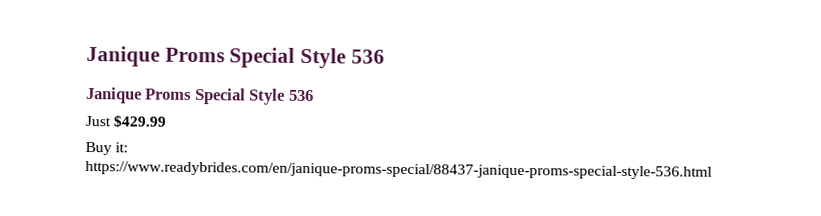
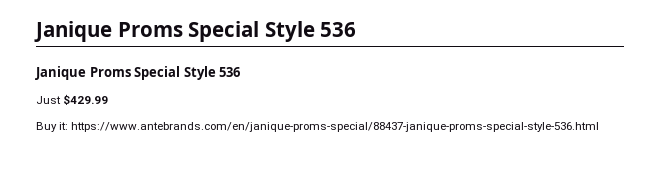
- Buy it: https://www.readybrides.com/en/janique-proms-special/88437-janique-proms-special-style-536.html
+ Buy it: https://www.antebrands.com/en/janique-proms-special/88437-janique-proms-special-style-536.html

